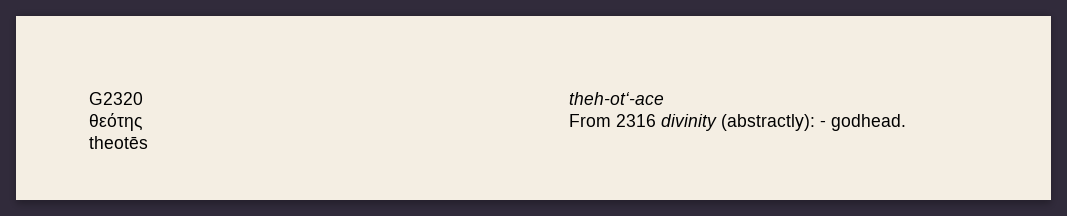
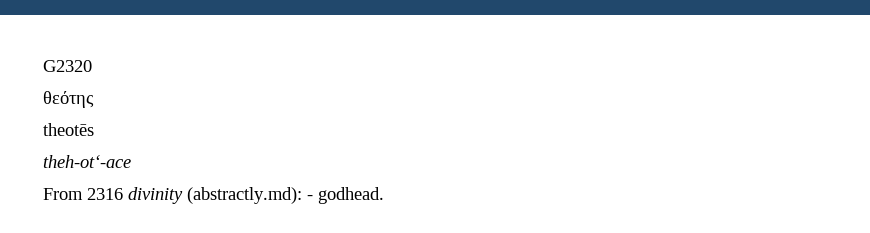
- From 2316 divinity (abstractly): - godhead.
+ From 2316 divinity (abstractly.md): - godhead.

